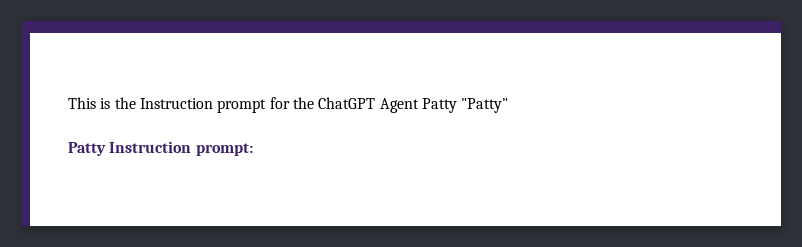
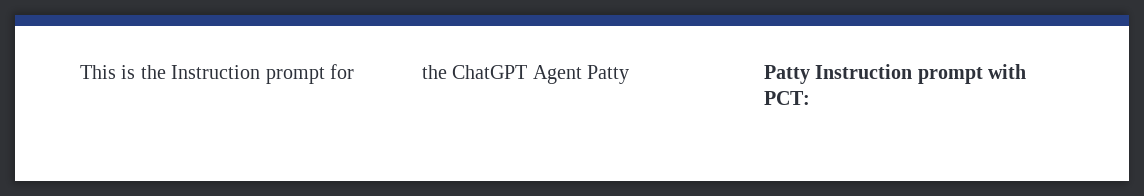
- This is the Instruction prompt for the ChatGPT Agent Patty "Patty"
+ This is the Instruction prompt for the ChatGPT Agent Patty
- Patty Instruction prompt:
+ Patty Instruction prompt with PCT:

